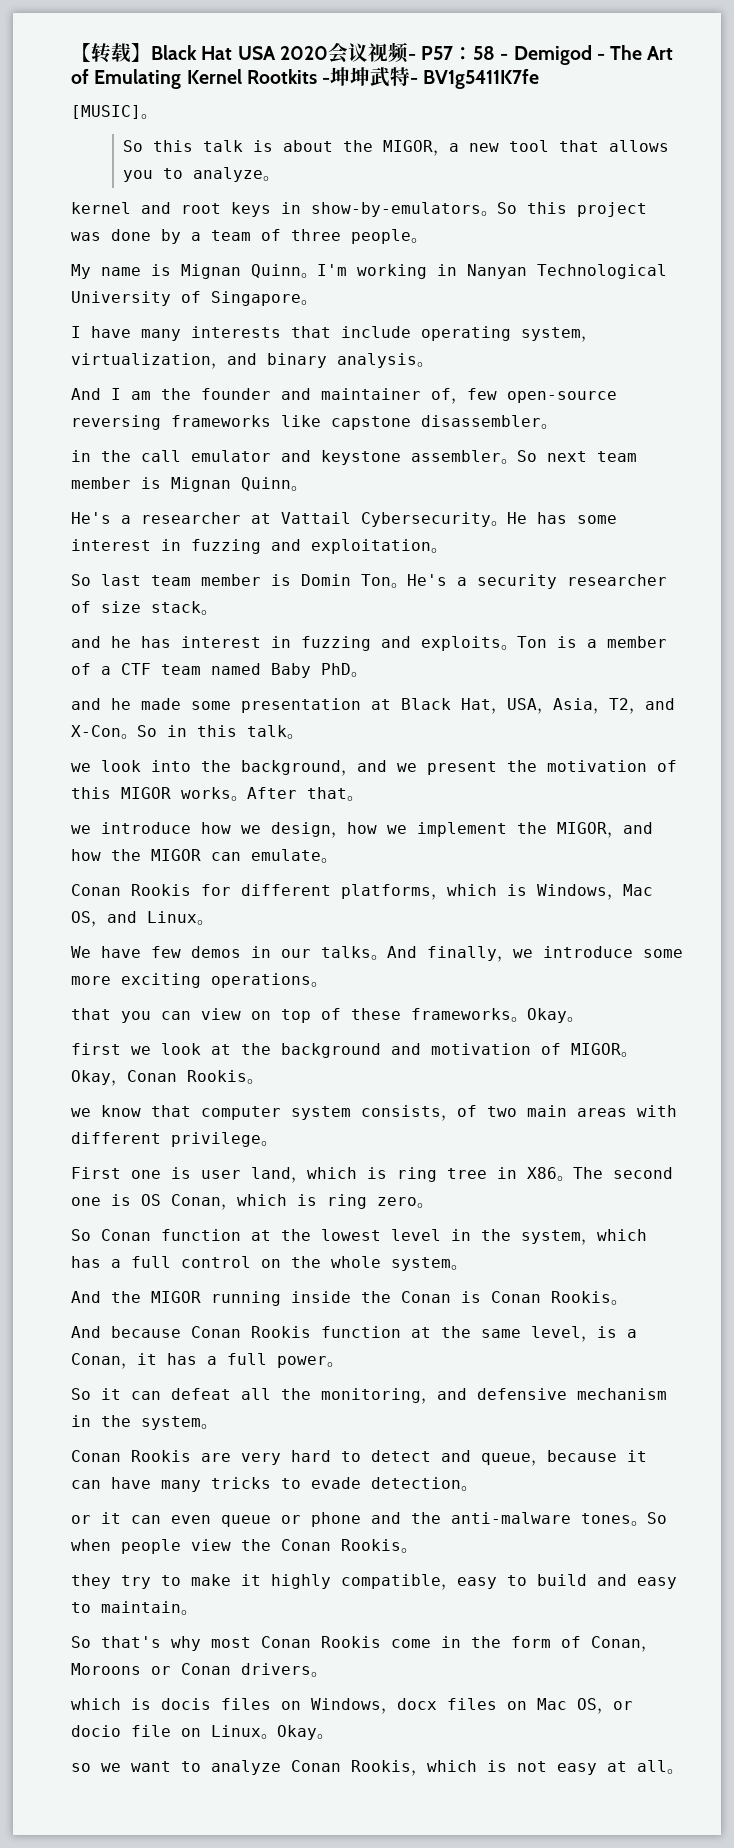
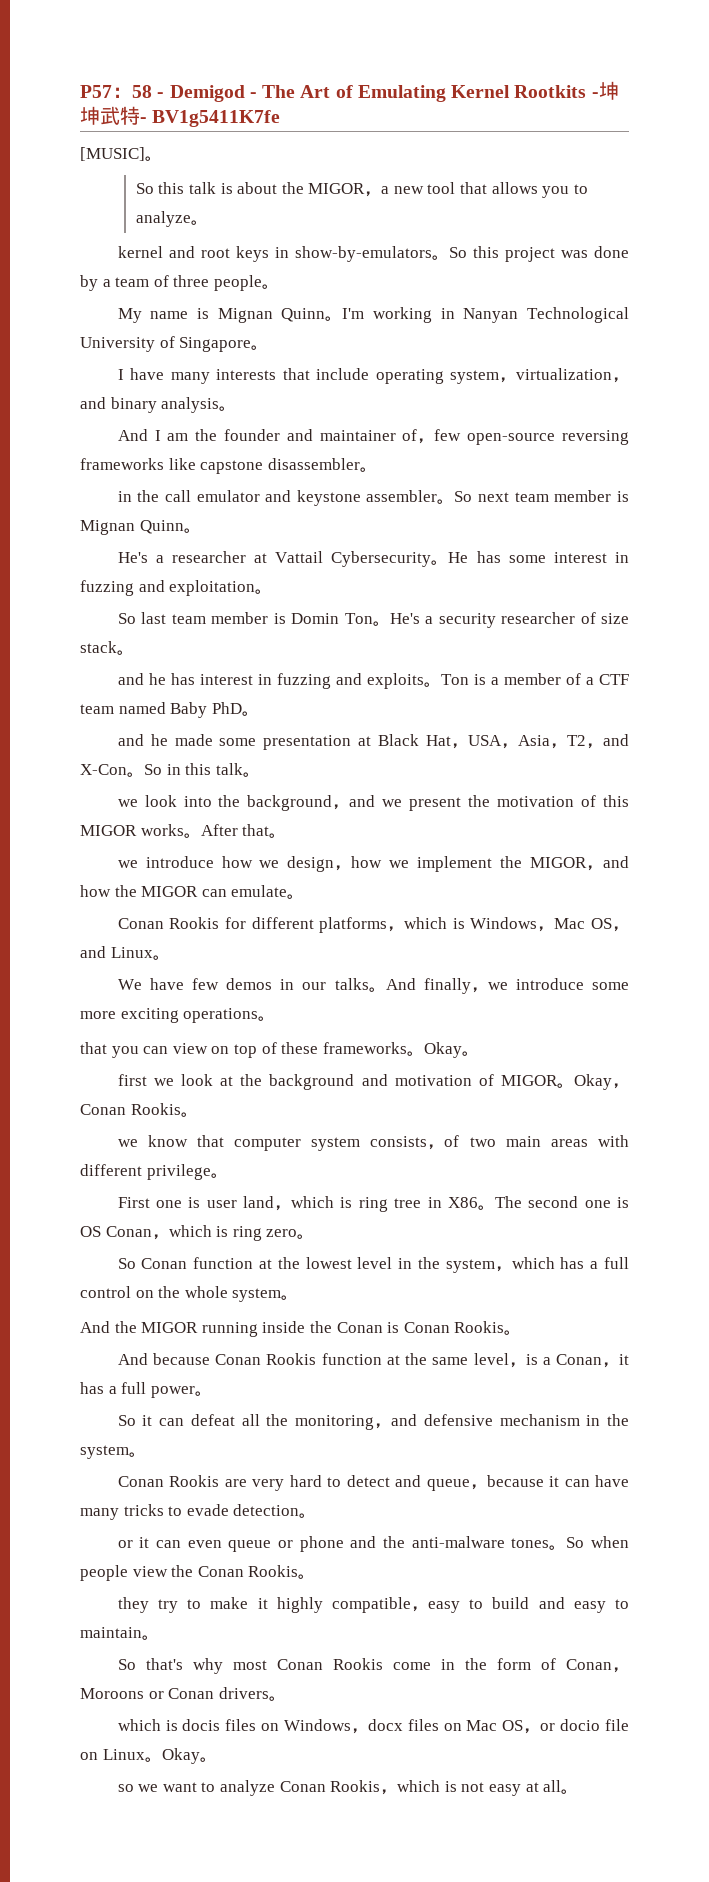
- 【转载】Black Hat USA 2020会议视频- P57：58 - Demigod - The Art of Emulating Kernel Rootkits -坤坤武特- BV1g5411K7fe
+ P57：58 - Demigod - The Art of Emulating Kernel Rootkits -坤坤武特- BV1g5411K7fe

